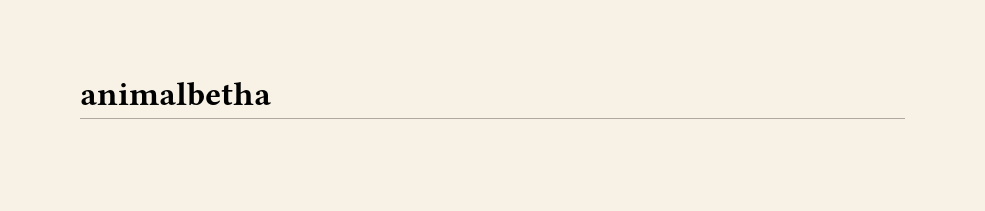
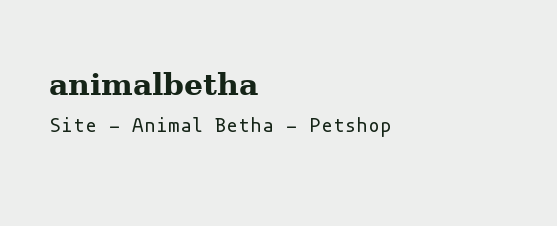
+ Site - Animal Betha - Petshop

